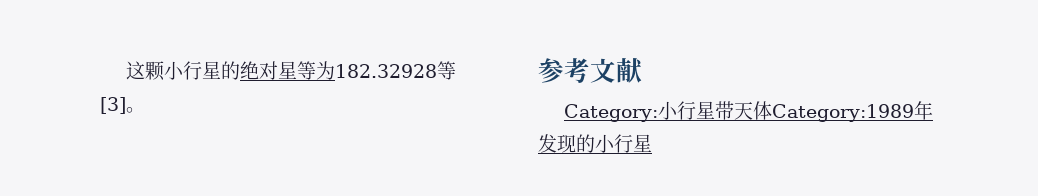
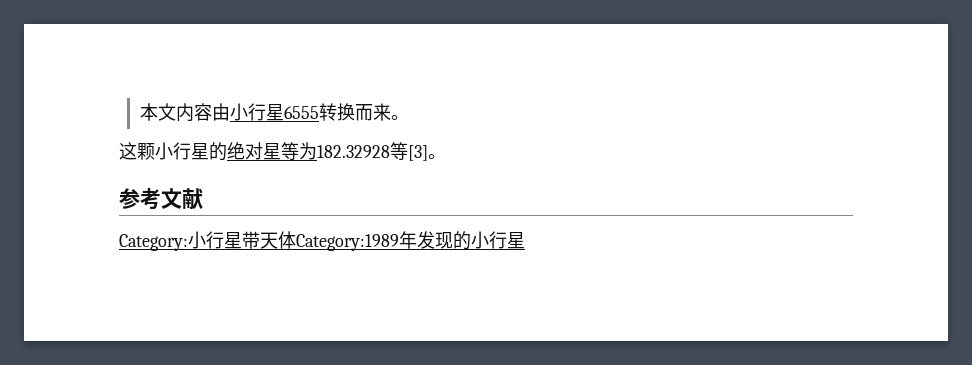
+ 本文内容由小行星6555转换而来。

